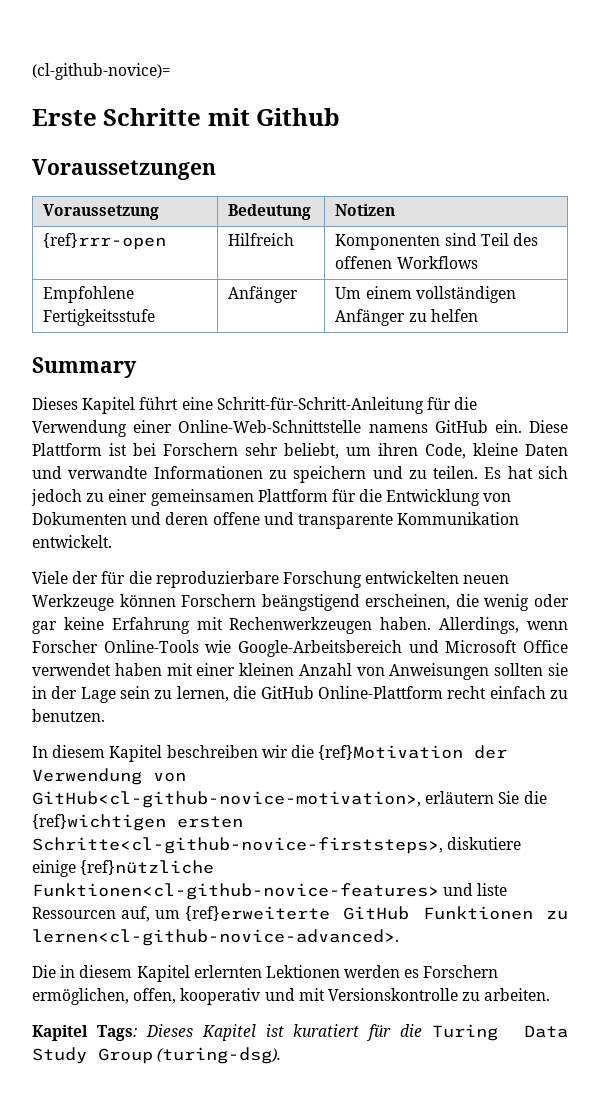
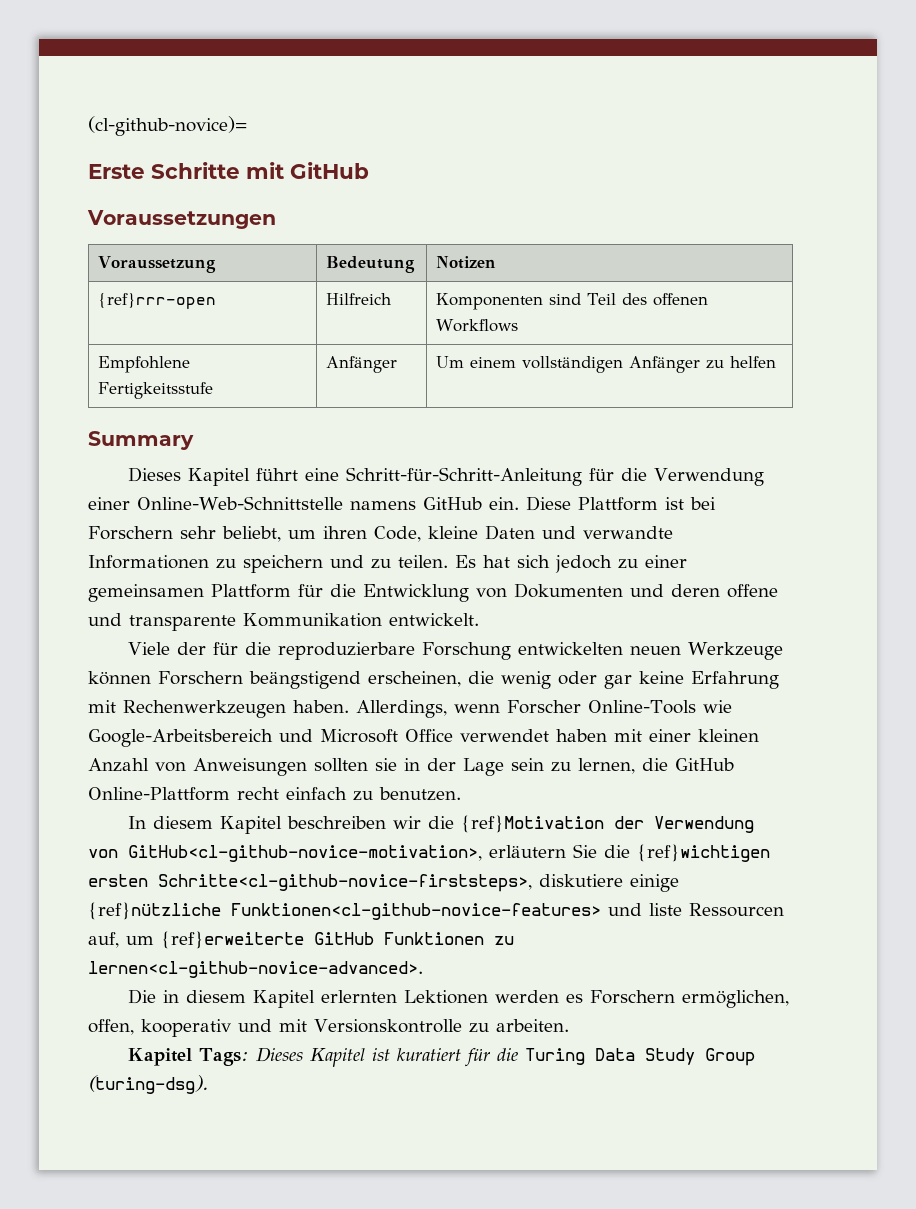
- Erste Schritte mit Github
+ Erste Schritte mit GitHub

